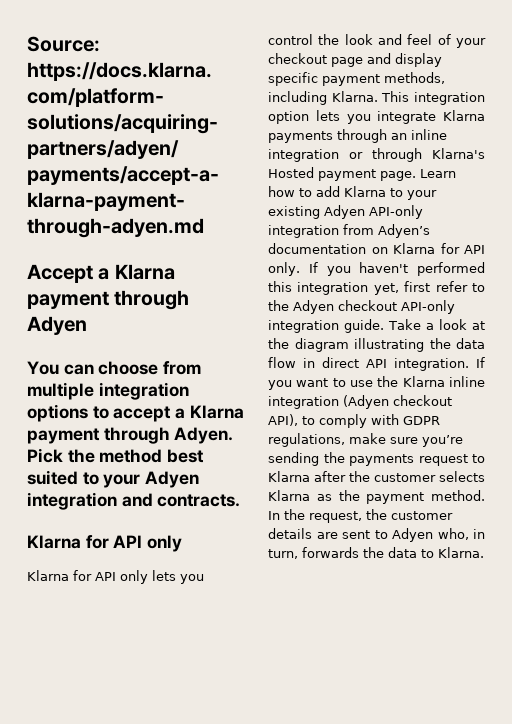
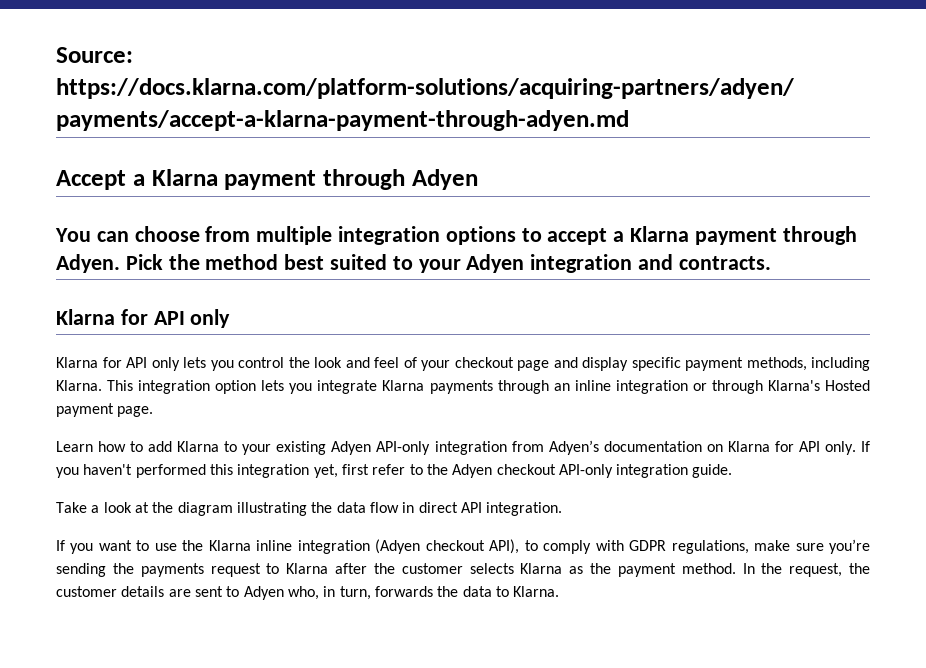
- This integration option lets you integrate Klarna payments through an inline integration or through Klarna's Hosted payment page. Learn how to add Klarna to your existing Adyen API-only integration from Adyen’s documentation on Klarna for API only.
+ This integration option lets you integrate Klarna payments through an inline integration or through Klarna's Hosted payment page.
+ Learn how to add Klarna to your existing Adyen API-only integration from Adyen’s documentation on Klarna for API only.
- If you haven't performed this integration yet, first refer to the Adyen checkout API-only integration guide. Take a look at the diagram illustrating the data flow in direct API integration. If you want to use the Klarna inline integration (Adyen checkout API), to comply with GDPR regulations, make sure you’re sending the payments request to Klarna after the customer selects Klarna as the payment method.
+ If you haven't performed this integration yet, first refer to the Adyen checkout API-only integration guide.
+ Take a look at the diagram illustrating the data flow in direct API integration.
+ If you want to use the Klarna inline integration (Adyen checkout API), to comply with GDPR regulations, make sure you’re sending the payments request to Klarna after the customer selects Klarna as the payment method.

